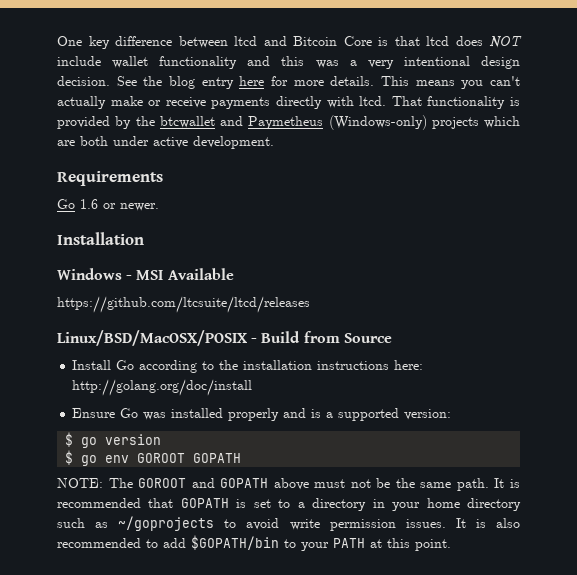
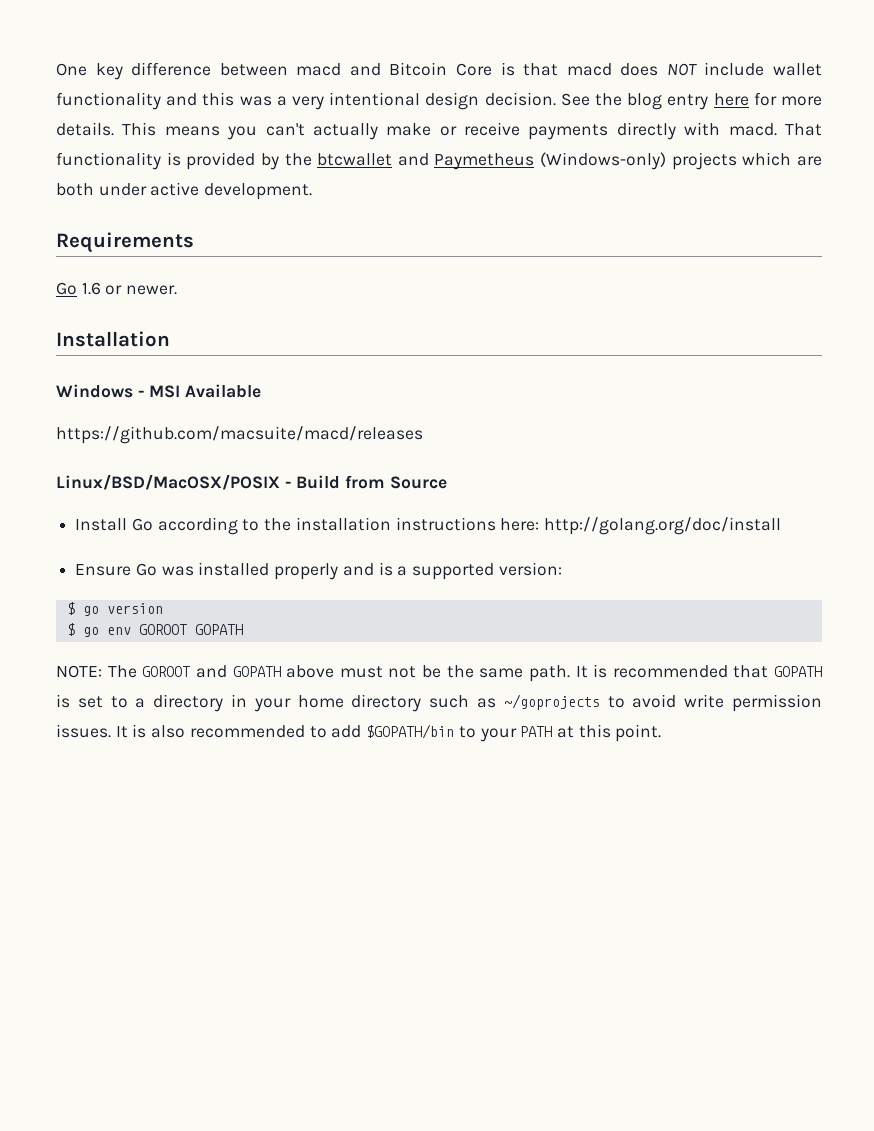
- One key difference between ltcd and Bitcoin Core is that ltcd does NOT include wallet functionality and this was a very intentional design decision.
+ One key difference between macd and Bitcoin Core is that macd does NOT include wallet functionality and this was a very intentional design decision.
- This means you can't actually make or receive payments directly with ltcd.
+ This means you can't actually make or receive payments directly with macd.
- https://github.com/ltcsuite/ltcd/releases
+ https://github.com/macsuite/macd/releases

